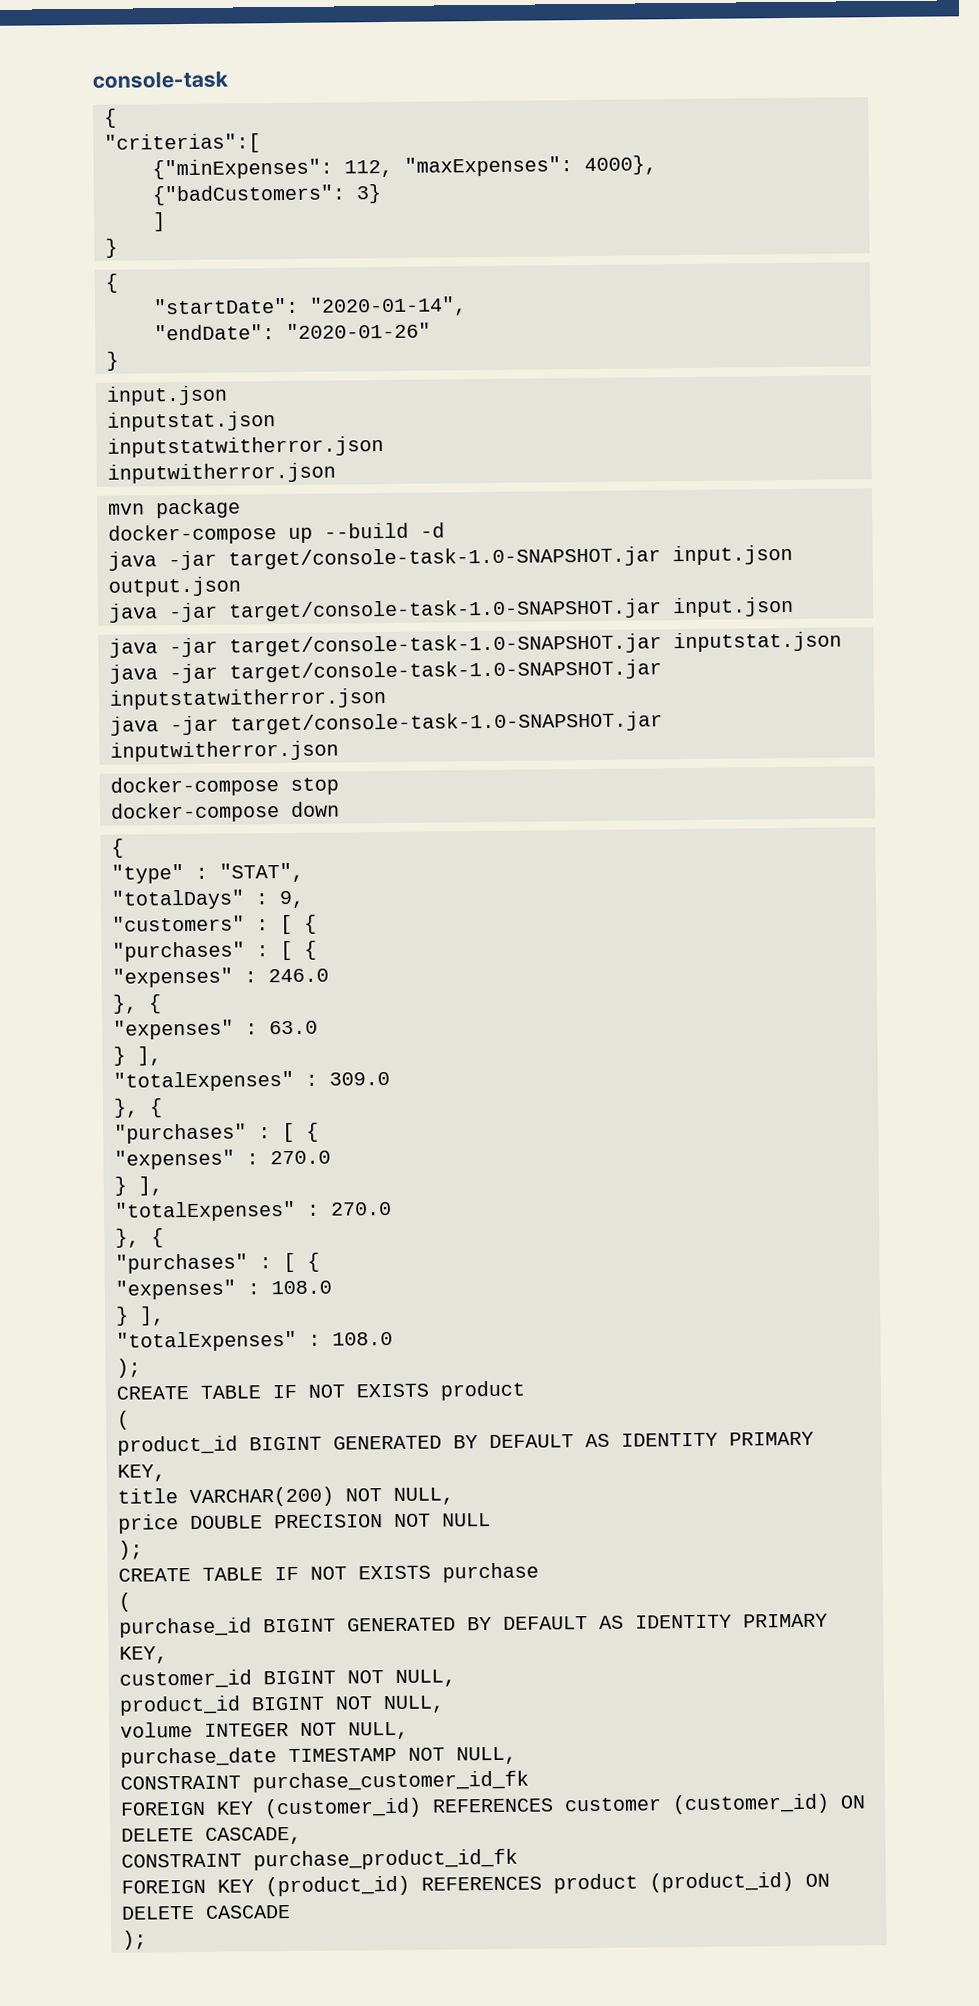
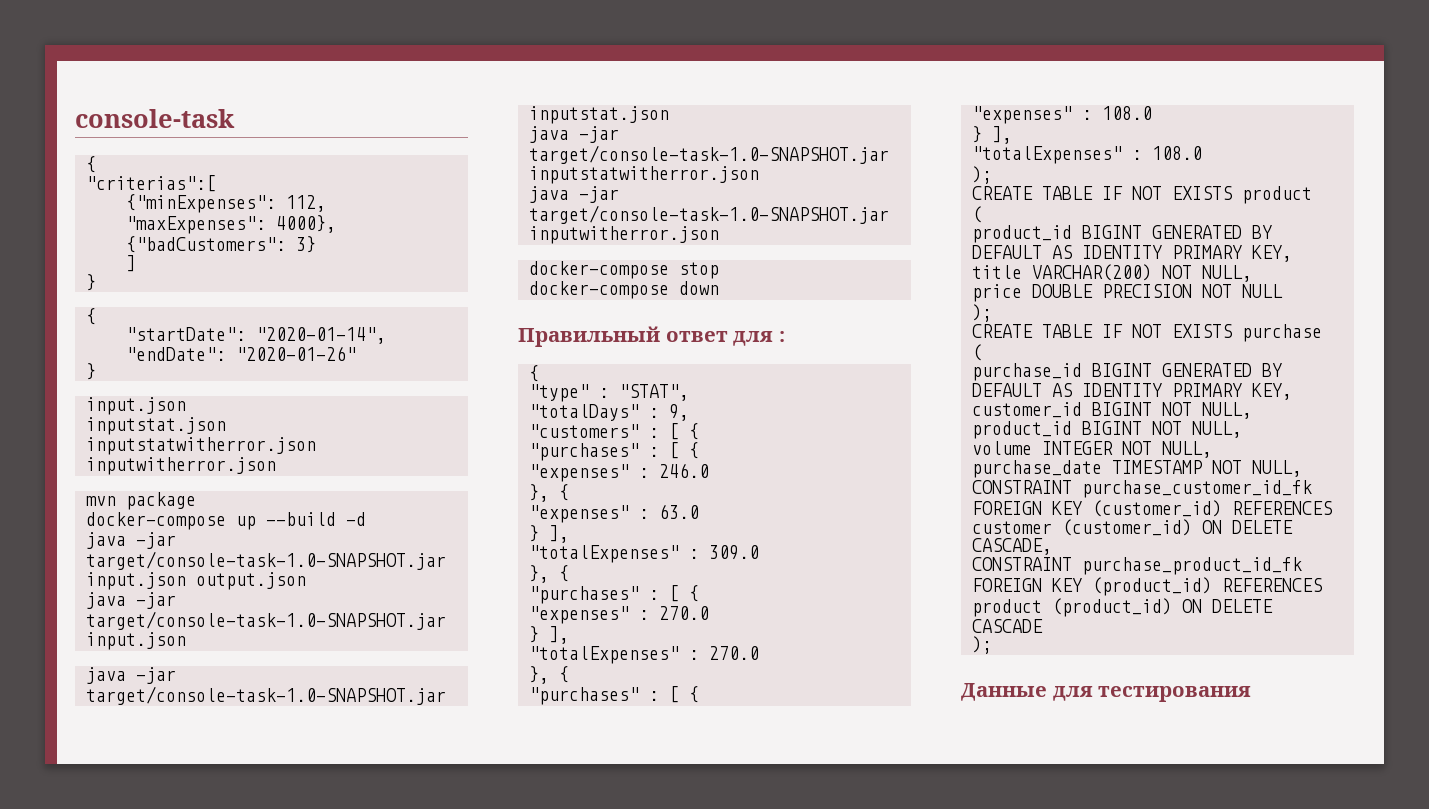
+ Правильный ответ для :
+ Данные для тестирования

